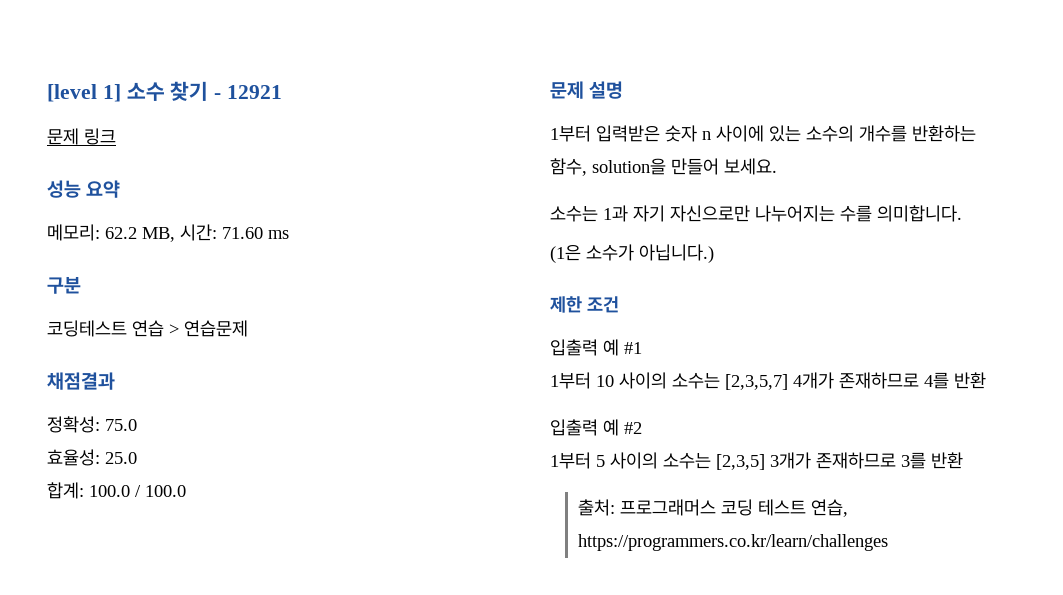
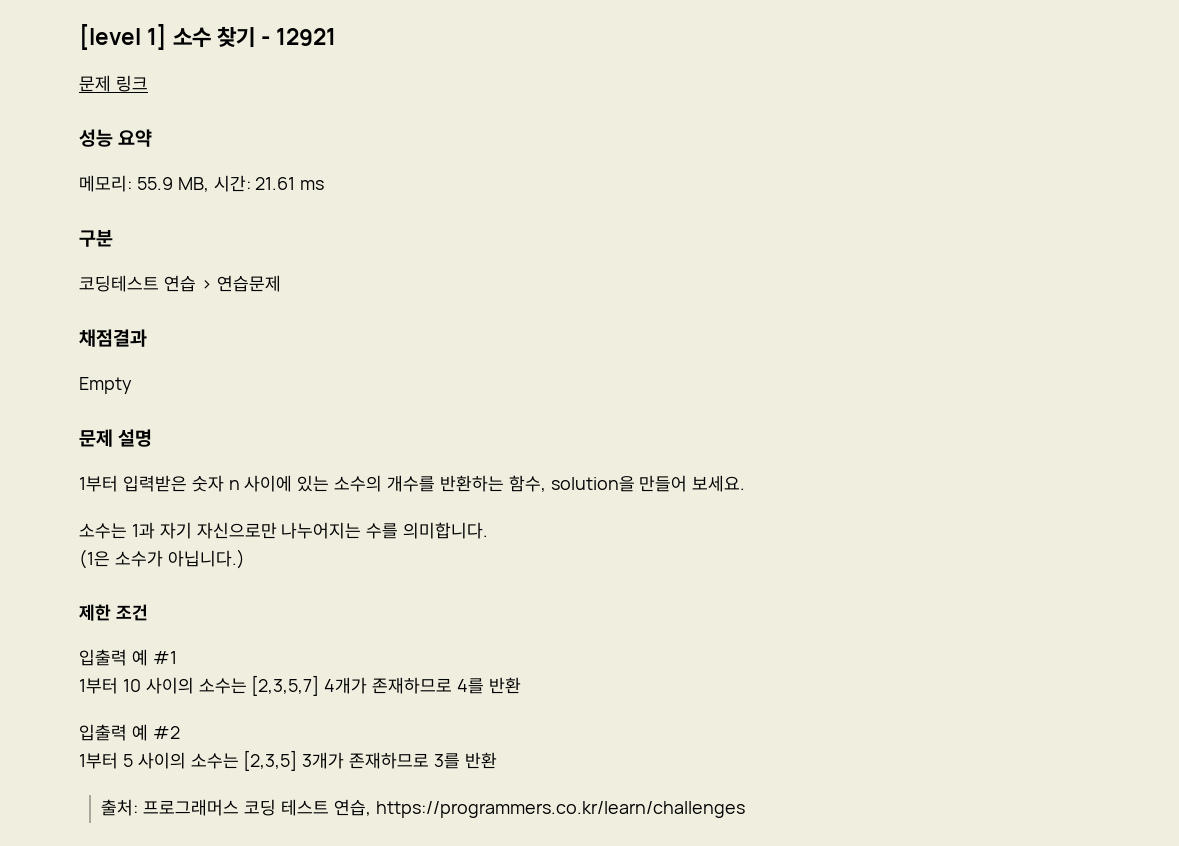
- 메모리: 62.2 MB, 시간: 71.60 ms
+ 메모리: 55.9 MB, 시간: 21.61 ms
- 정확성: 75.0
- 효율성: 25.0
- 합계: 100.0 / 100.0
+ Empty

